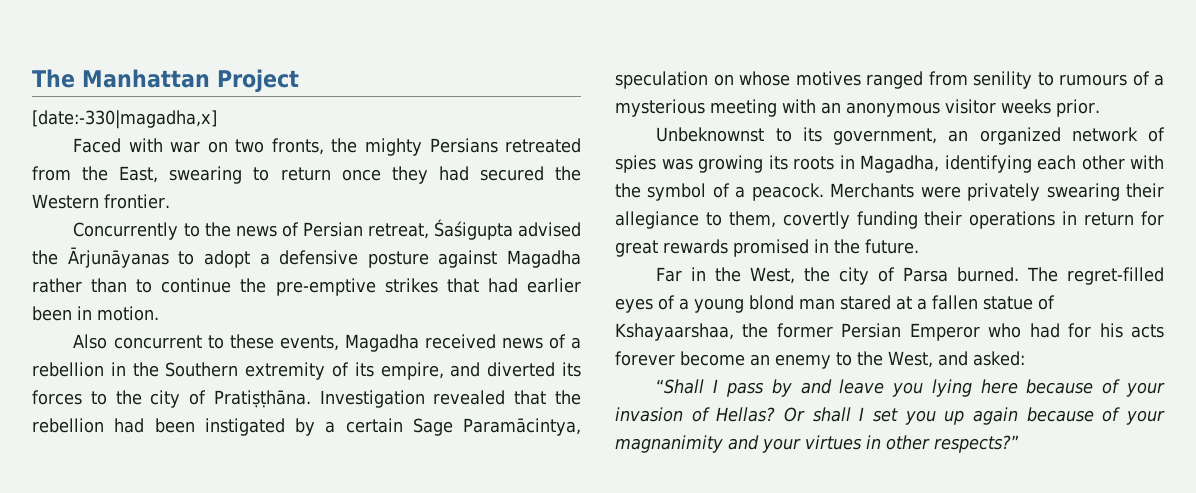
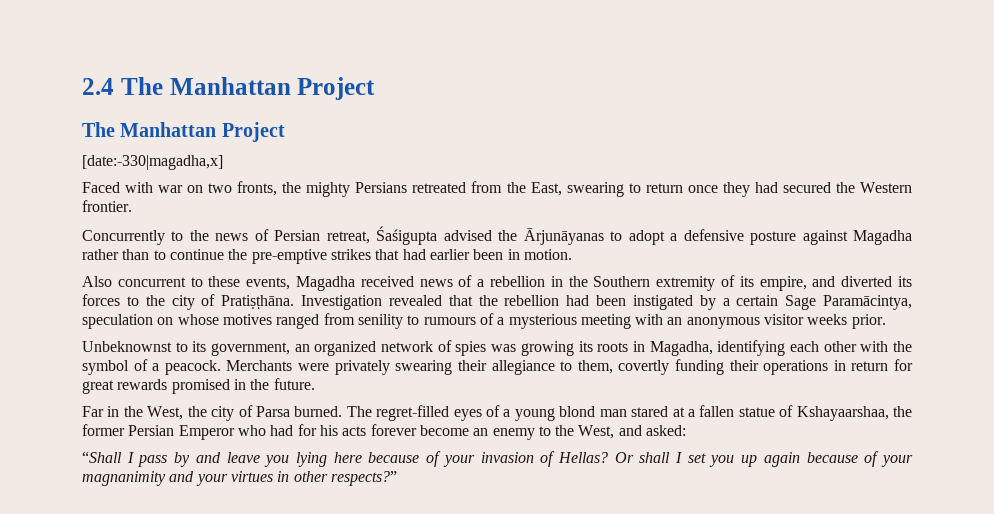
+ 2.4 The Manhattan Project

